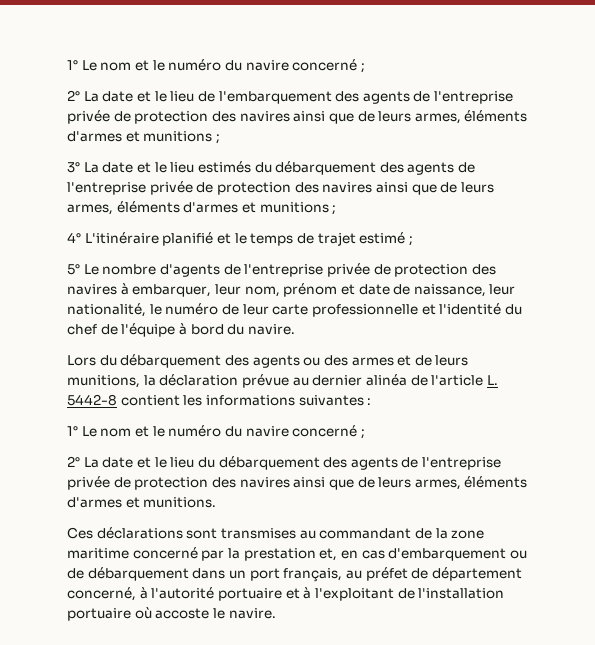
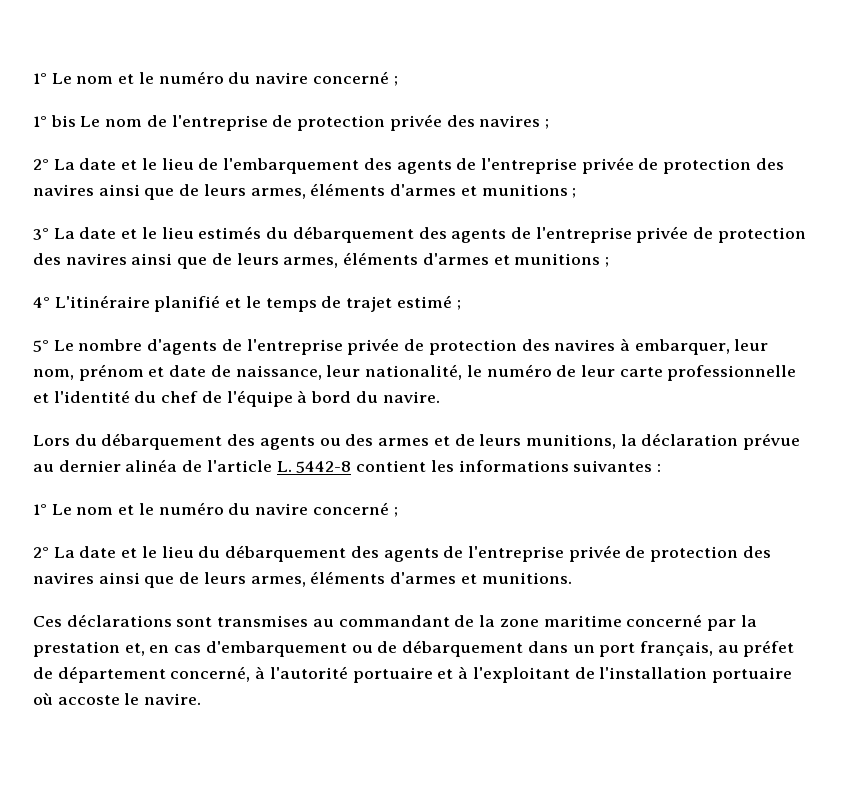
+ 1° bis Le nom de l'entreprise de protection privée des navires ;

